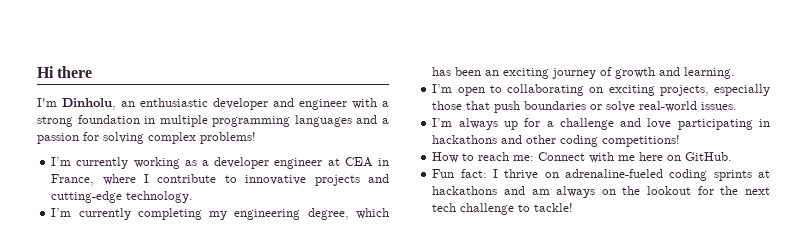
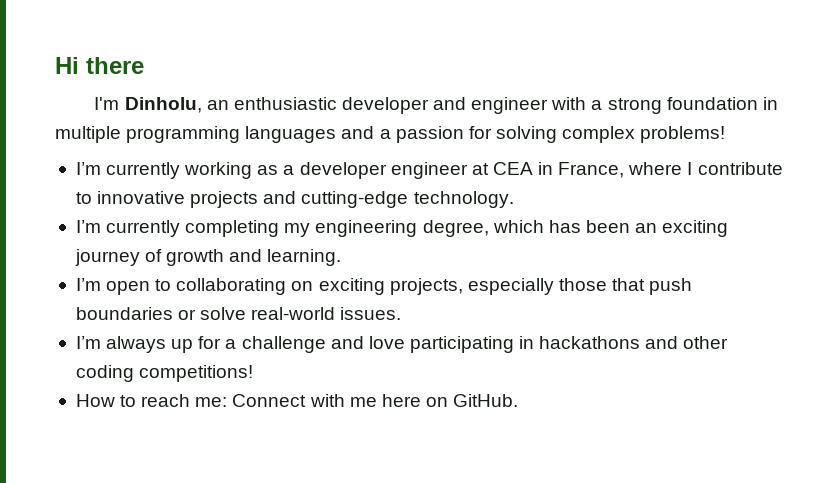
- Fun fact: I thrive on adrenaline-fueled coding sprints at hackathons and am always on the lookout for the next tech challenge to tackle!

